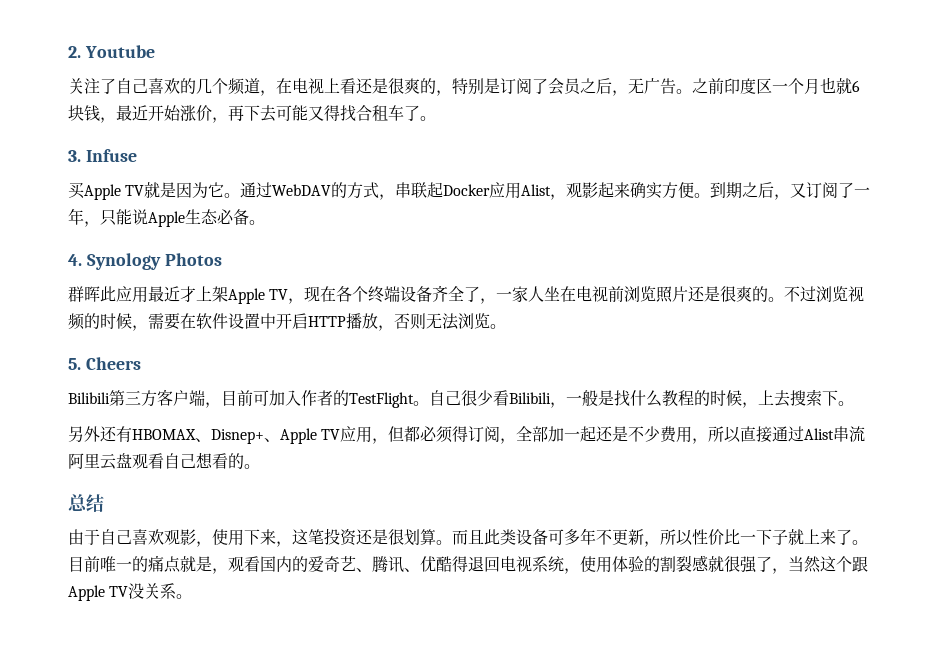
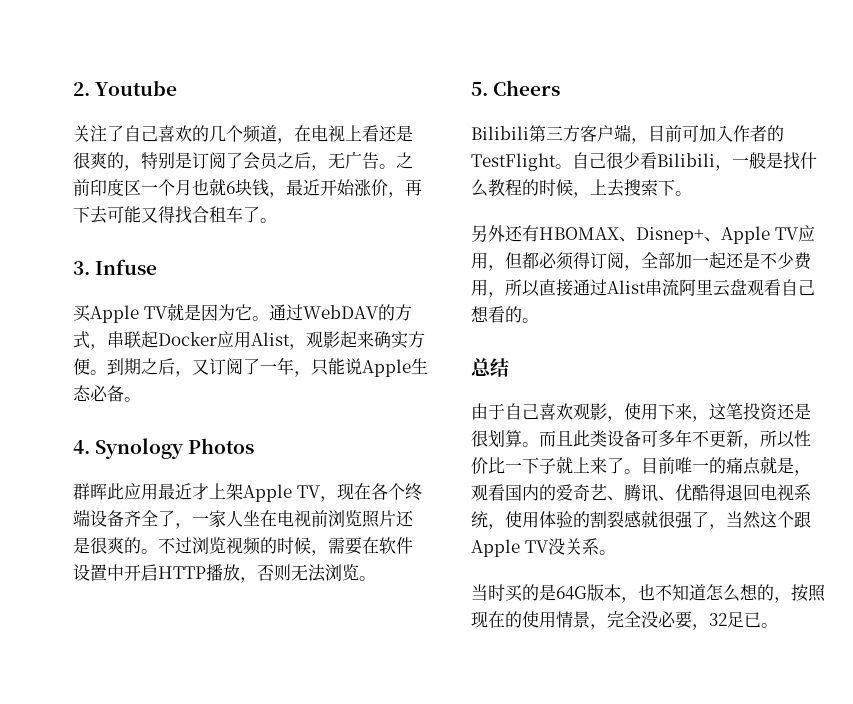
+ 当时买的是64G版本，也不知道怎么想的，按照现在的使用情景，完全没必要，32足已。

